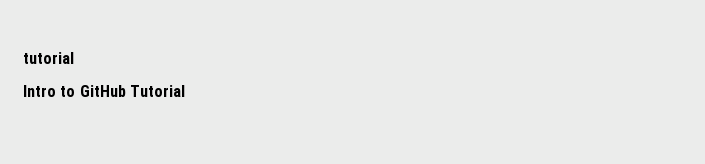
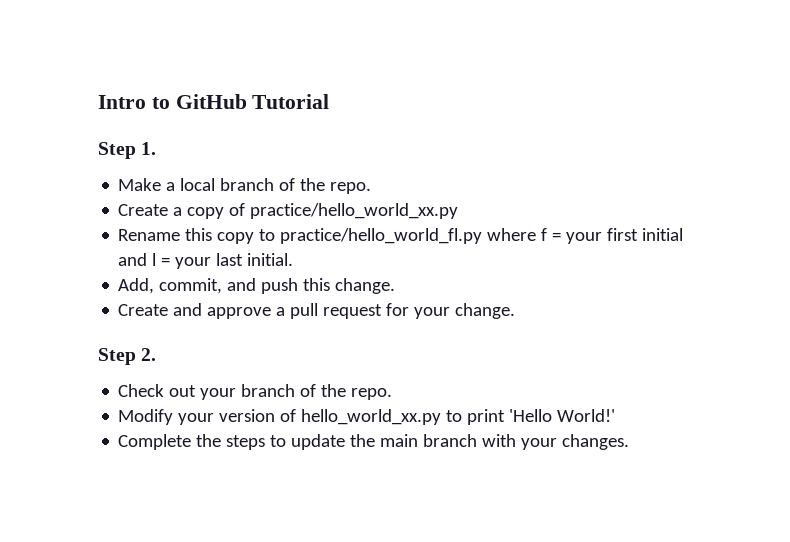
- tutorial
+ Step 1.
+ Make a local branch of the repo.
+ Create a copy of practice/hello_world_xx.py
+ Rename this copy to practice/hello_world_fl.py where f = your first initial and l = your last initial.
+ Add, commit, and push this change.
+ Create and approve a pull request for your change.
+ Step 2.
+ Check out your branch of the repo.
+ Modify your version of hello_world_xx.py to print 'Hello World!'
+ Complete the steps to update the main branch with your changes.

